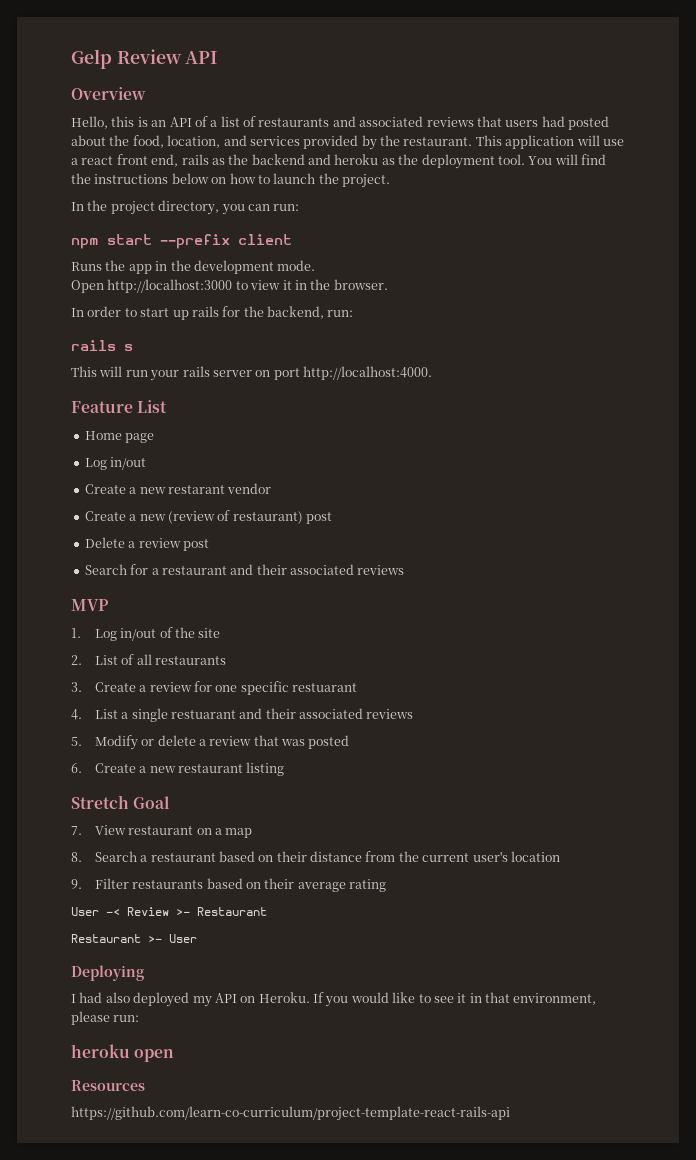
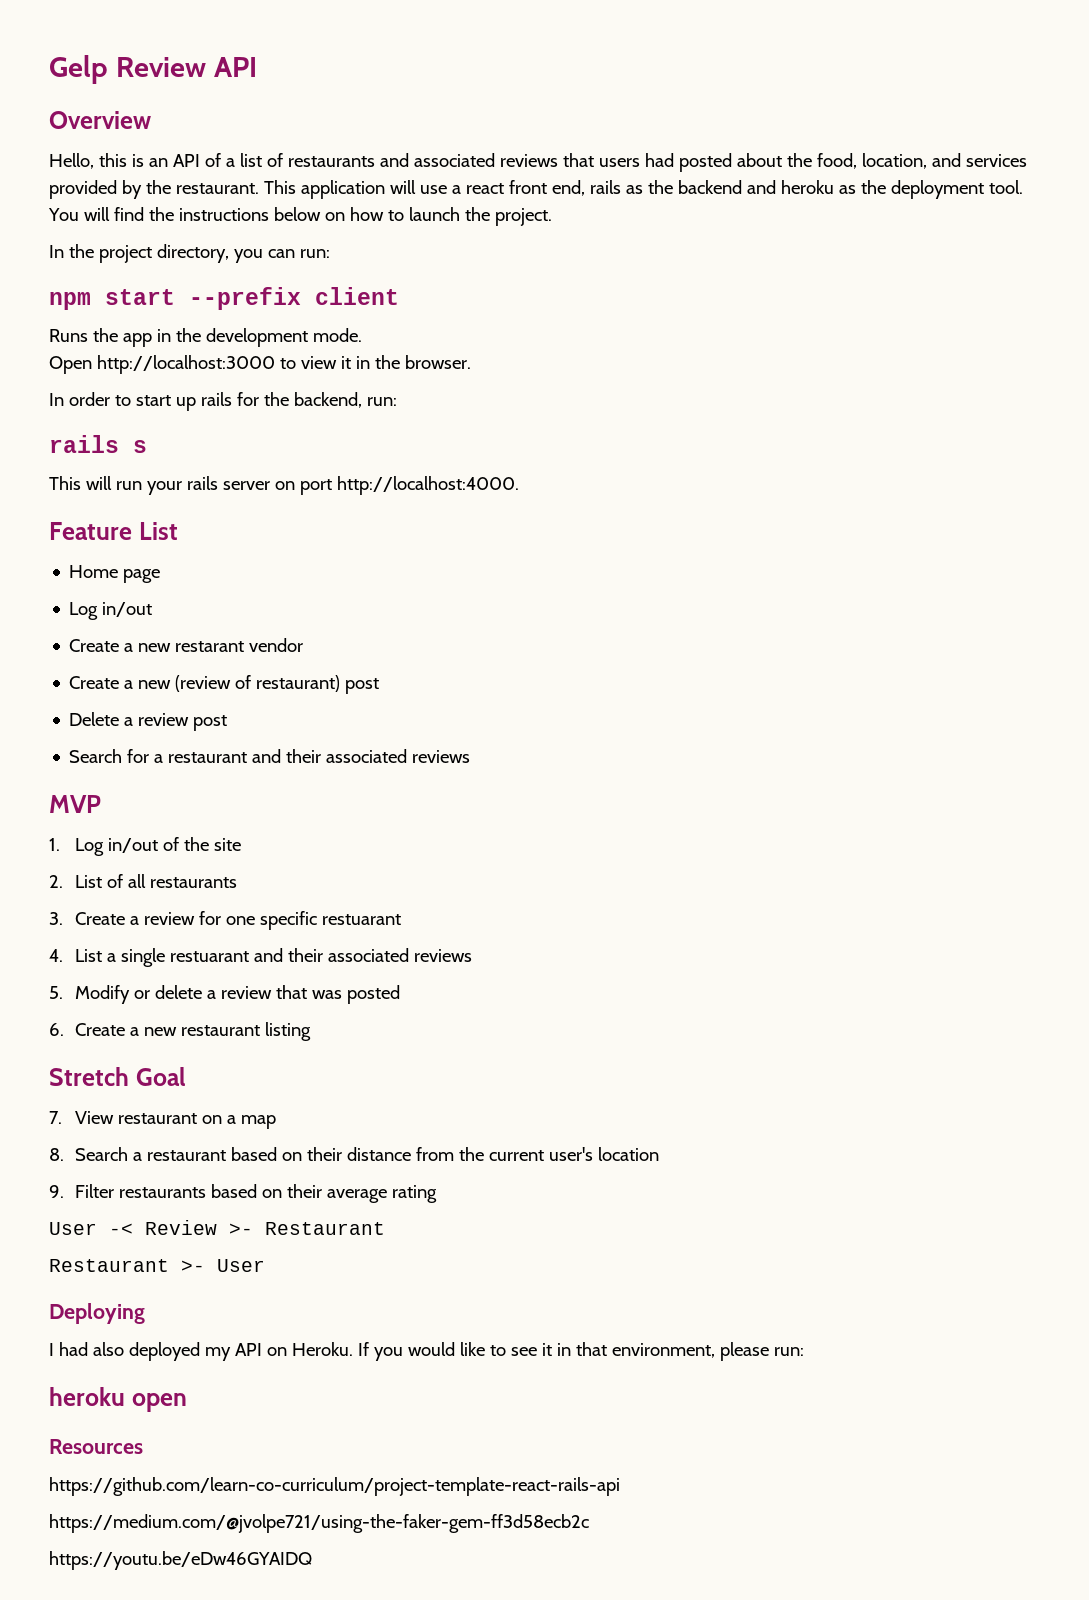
+ https://medium.com/@jvolpe721/using-the-faker-gem-ff3d58ecb2c
+ https://youtu.be/eDw46GYAIDQ

